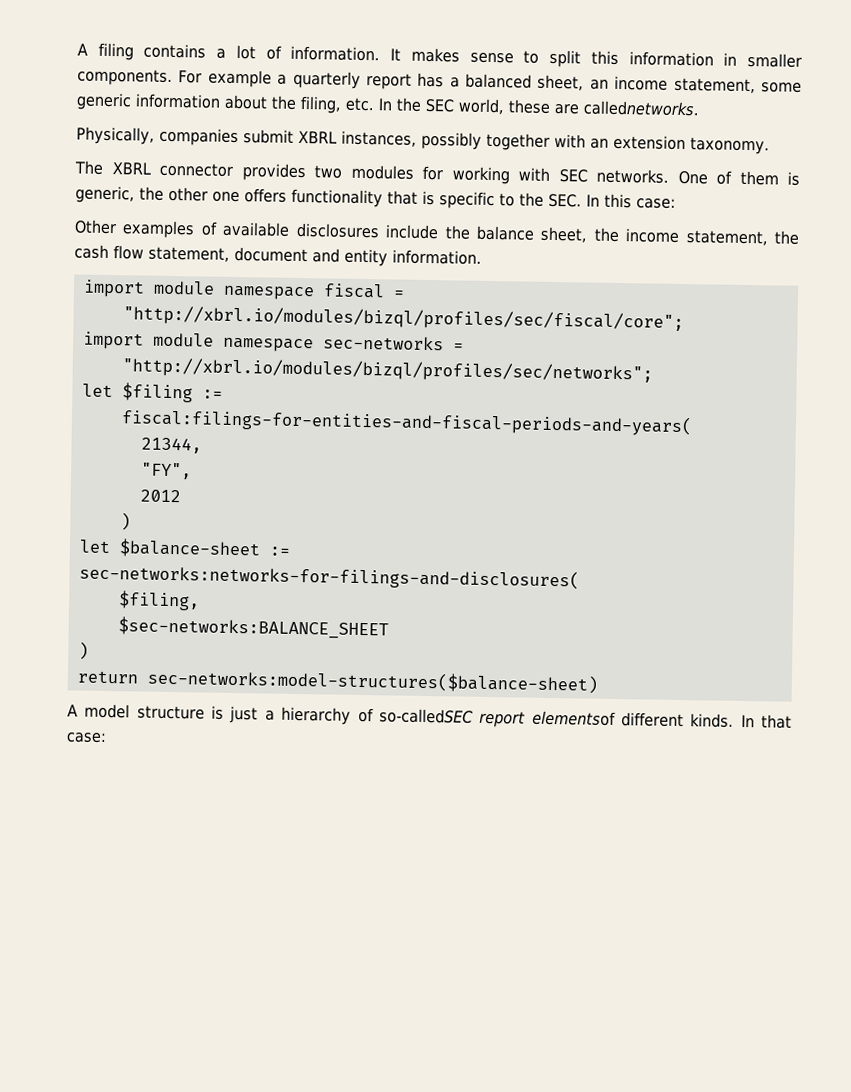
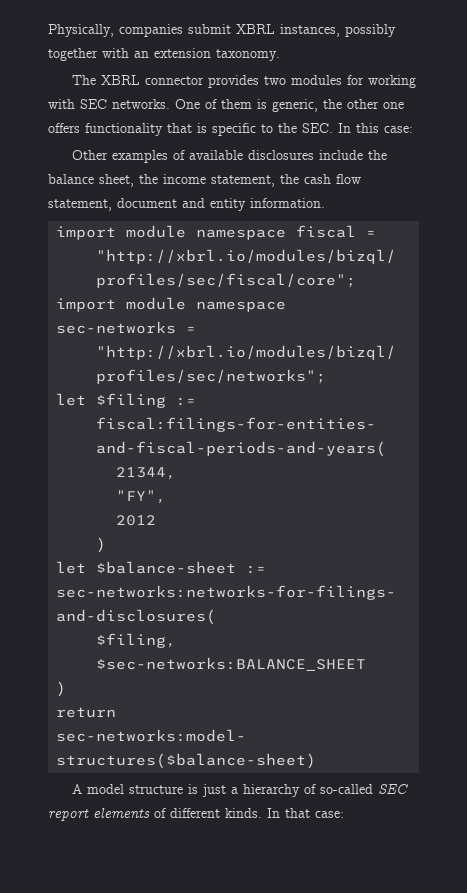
- A filing contains a lot of information. It makes sense to split this information in smaller components. For example a quarterly report has a balanced sheet, an income statement, some generic information about the filing, etc. In the SEC world, these are callednetworks.
- A model structure is just a hierarchy of so-calledSEC report elementsof different kinds.
+ A model structure is just a hierarchy of so-called SEC report elements of different kinds.

